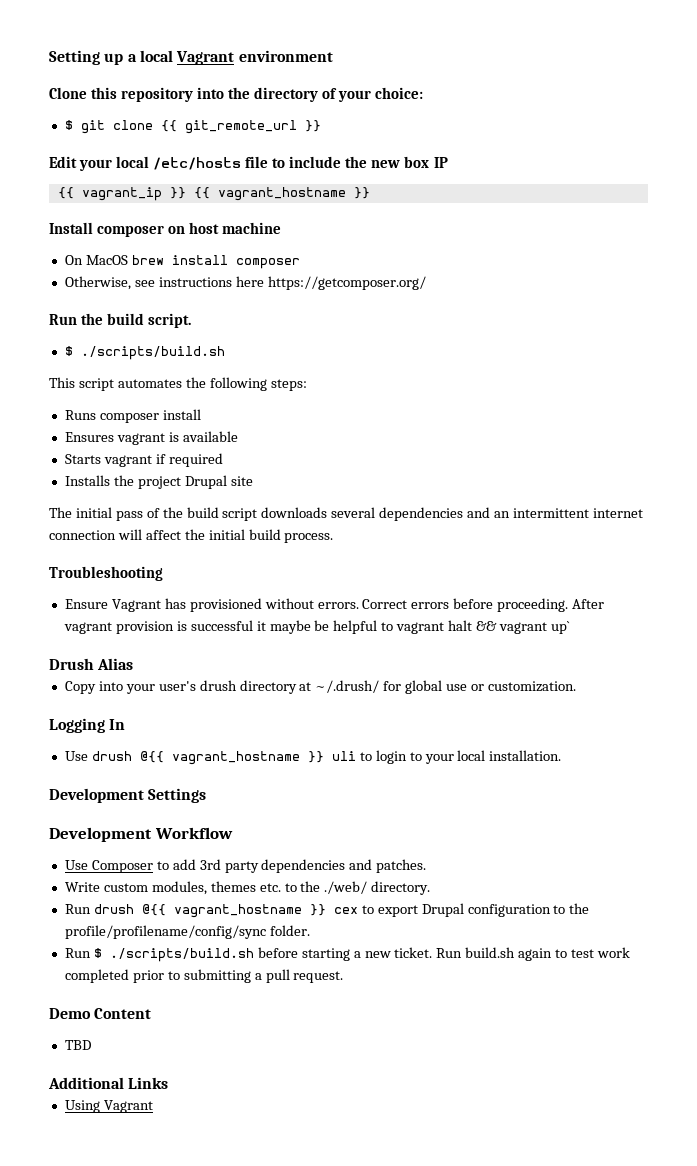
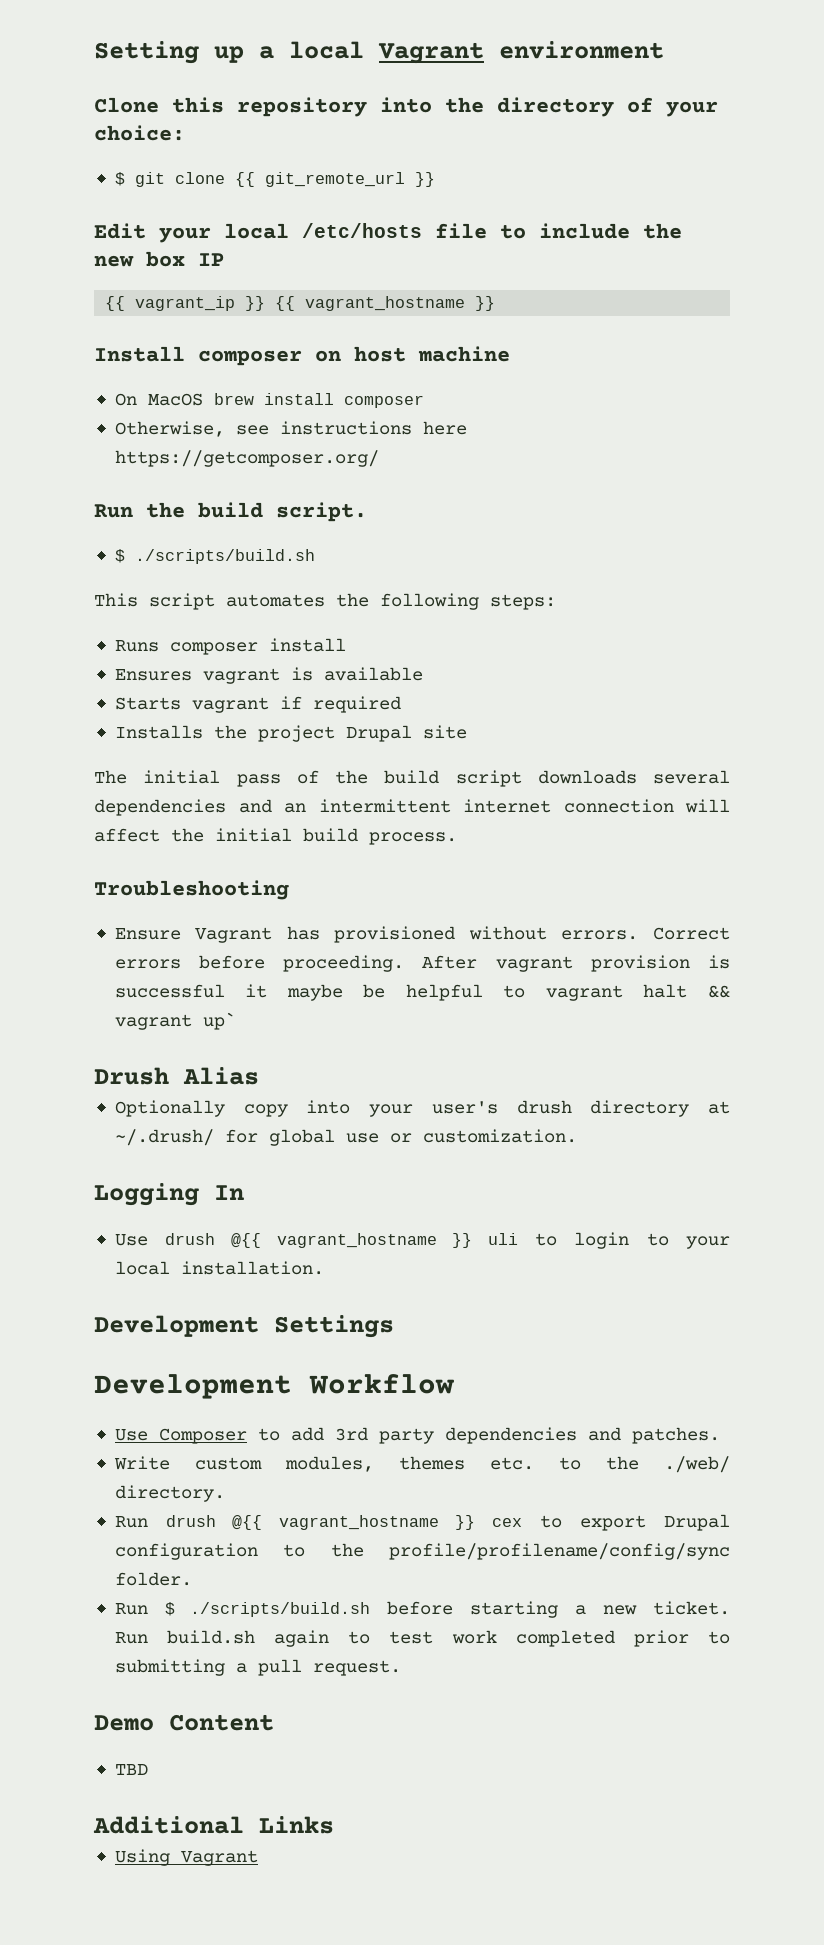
- Copy into your user's drush directory at ~/.drush/ for global use or customization.
+ Optionally copy into your user's drush directory at ~/.drush/ for global use or customization.

